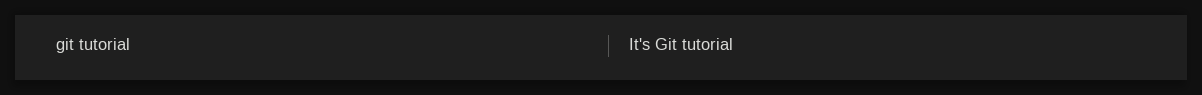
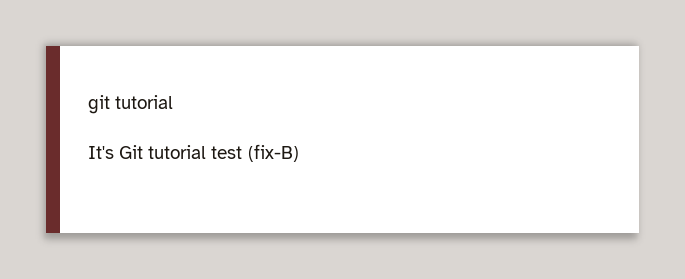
- It's Git tutorial
+ It's Git tutorial test (fix-B)

